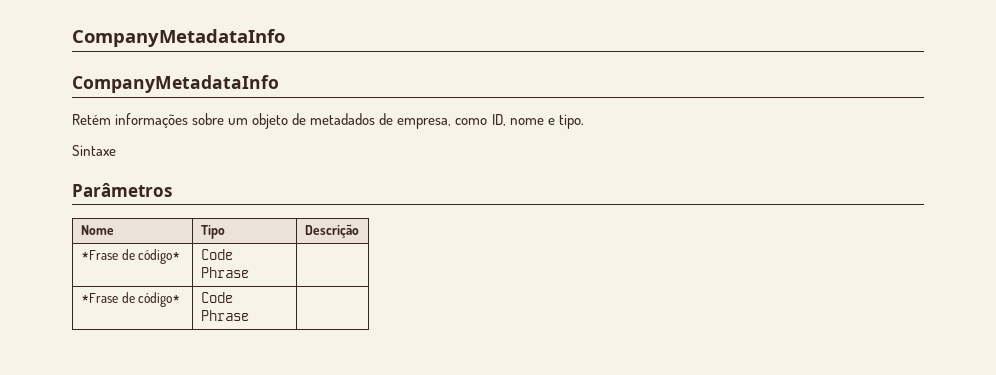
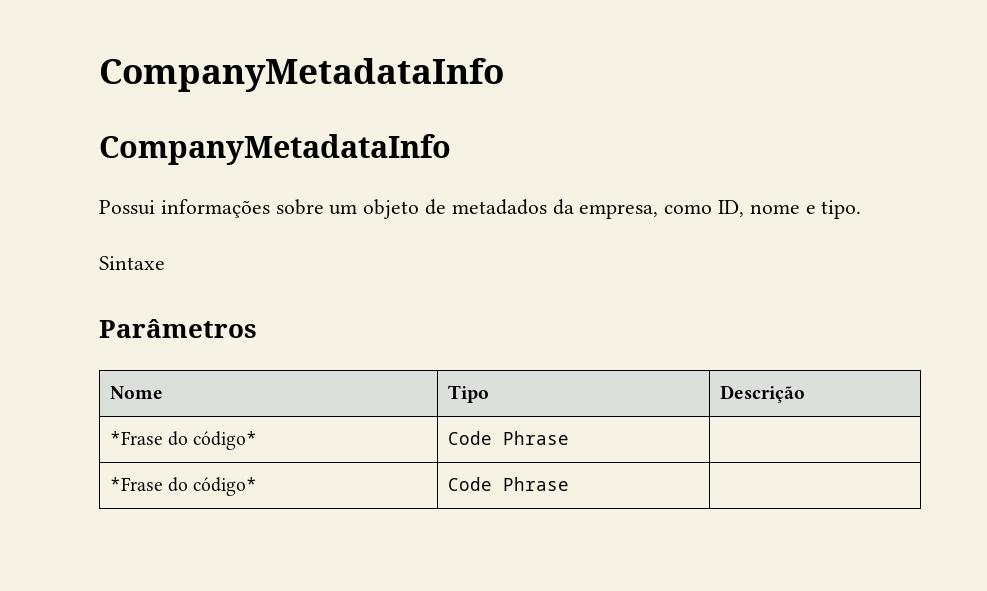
- Retém informações sobre um objeto de metadados de empresa, como ID, nome e tipo.
+ Possui informações sobre um objeto de metadados da empresa, como ID, nome e tipo.
  Nome | Tipo | Descrição
- *Frase de código* | Code Phrase |
- *Frase de código* | Code Phrase |
+ *Frase do código* | Code Phrase |
+ *Frase do código* | Code Phrase |

